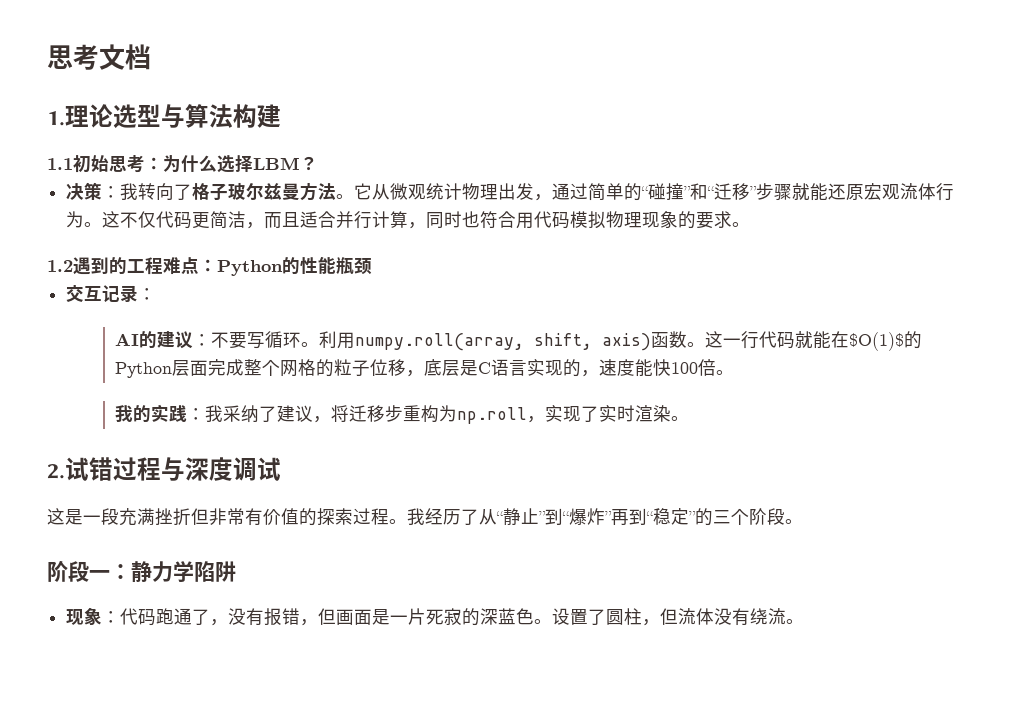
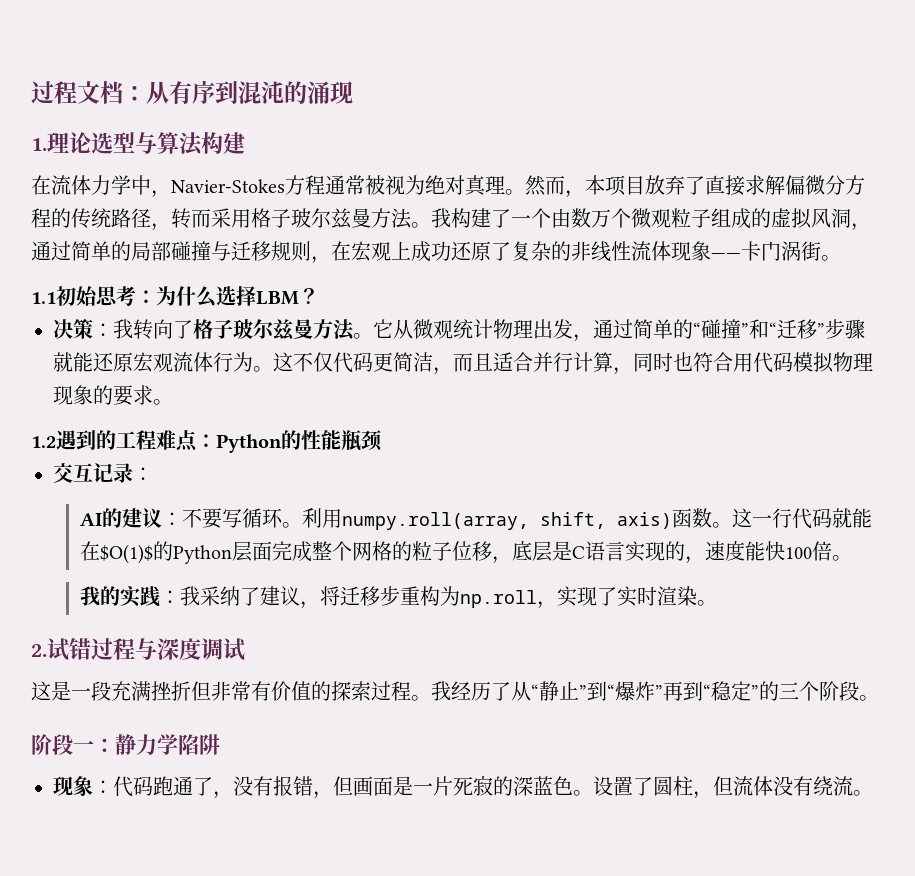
- 思考文档
+ 过程文档：从有序到混沌的涌现
+ 在流体力学中，Navier-Stokes方程通常被视为绝对真理。然而，本项目放弃了直接求解偏微分方程的传统路径，转而采用格子玻尔兹曼方法。我构建了一个由数万个微观粒子组成的虚拟风洞，通过简单的局部碰撞与迁移规则，在宏观上成功还原了复杂的非线性流体现象——卡门涡街。

